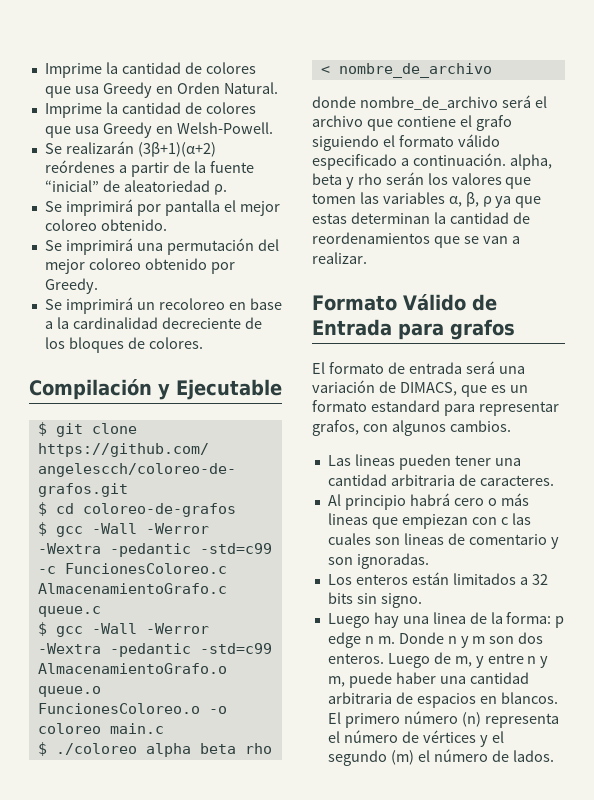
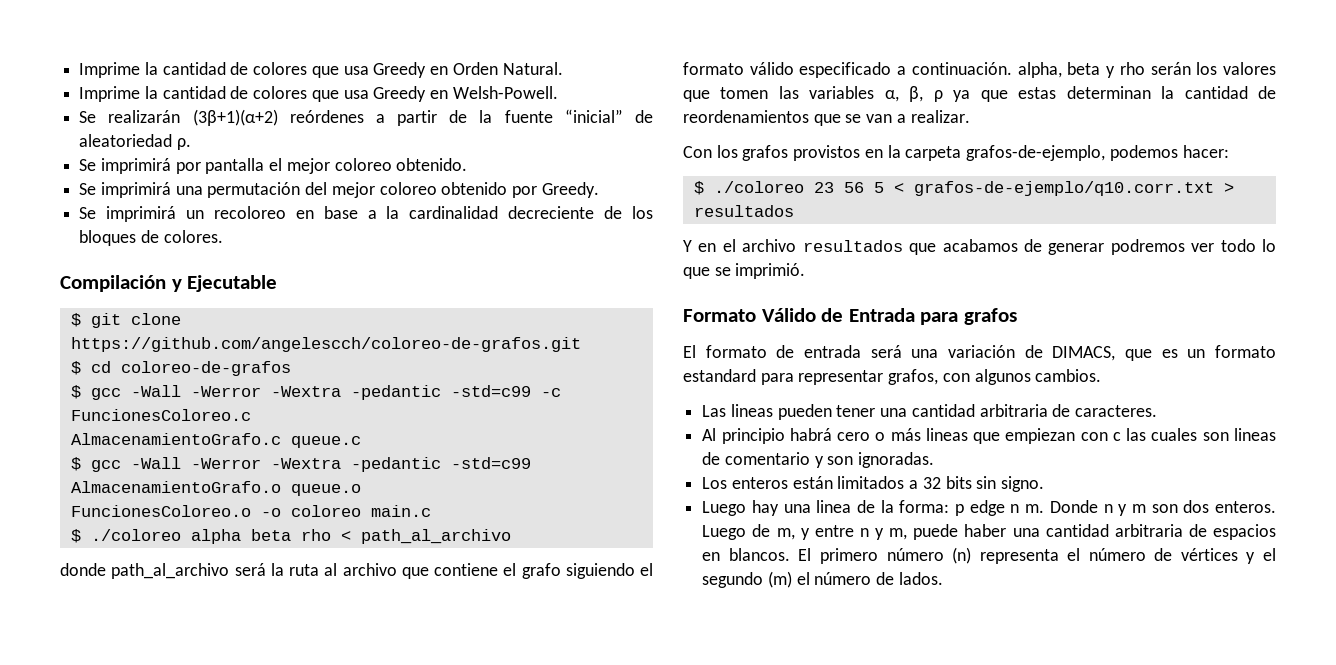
- $ ./coloreo alpha beta rho < nombre_de_archivo
+ $ ./coloreo alpha beta rho < path_al_archivo
- donde nombre_de_archivo será el archivo que contiene el grafo siguiendo el formato válido especificado a continuación. alpha, beta y rho serán los valores que tomen las variables α, β, ρ ya que estas determinan la cantidad de reordenamientos que se van a realizar.
+ donde path_al_archivo será la ruta al archivo que contiene el grafo siguiendo el formato válido especificado a continuación. alpha, beta y rho serán los valores que tomen las variables α, β, ρ ya que estas determinan la cantidad de reordenamientos que se van a realizar.
+ Con los grafos provistos en la carpeta grafos-de-ejemplo, podemos hacer:
+ $ ./coloreo 23 56 5 < grafos-de-ejemplo/q10.corr.txt > resultados
+ Y en el archivo resultados que acabamos de generar podremos ver todo lo que se imprimió.

